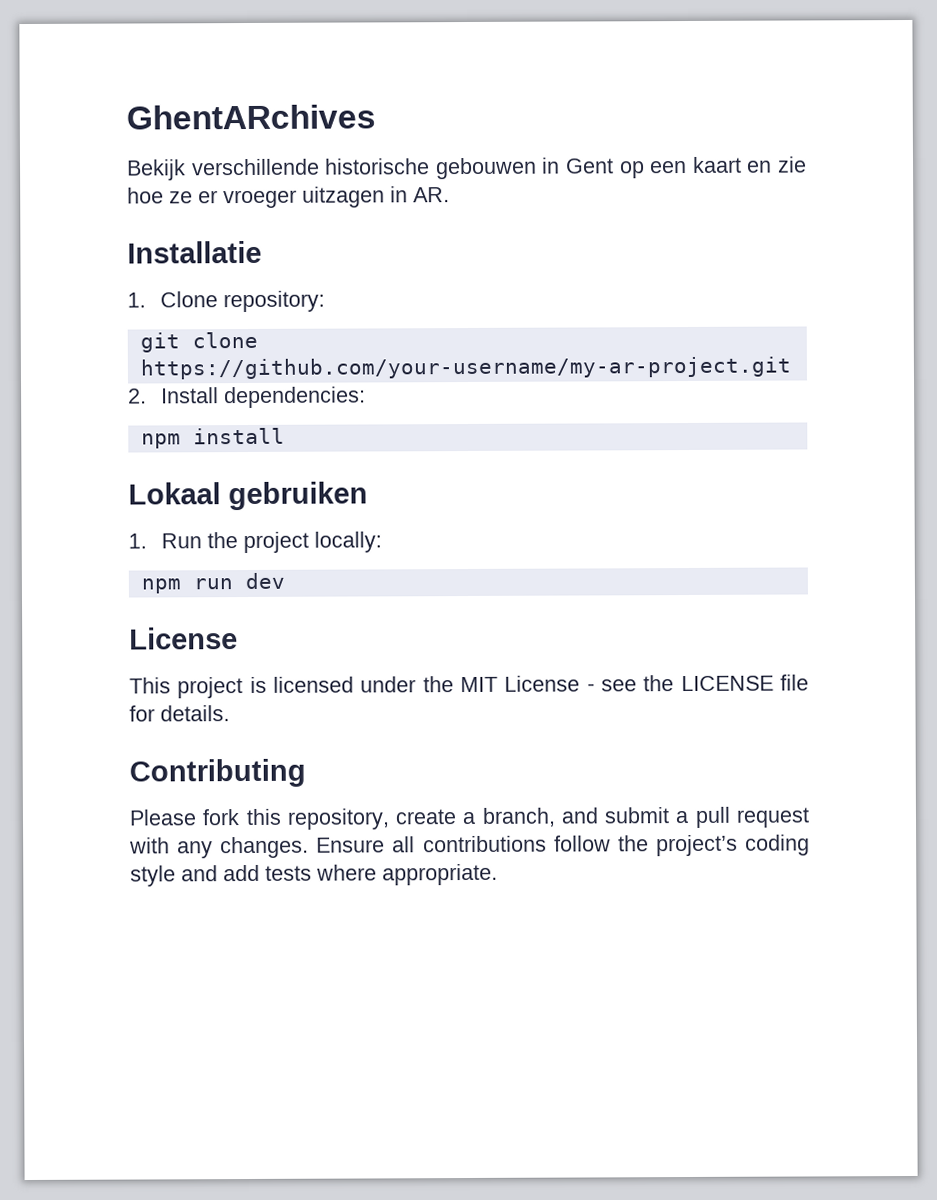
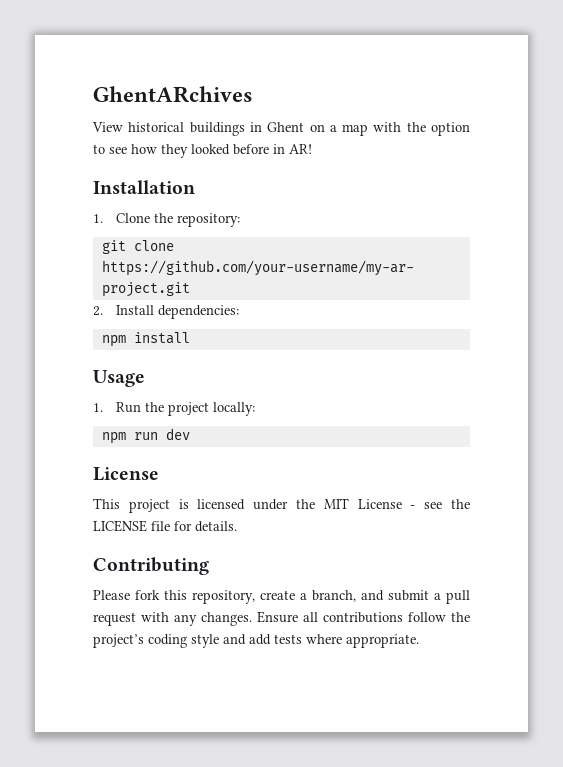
- Bekijk verschillende historische gebouwen in Gent op een kaart en zie hoe ze er vroeger uitzagen in AR.
- Installatie
+ View historical buildings in Ghent on a map with the option to see how they looked before in AR!
+ Installation
- 1. Clone repository:
+ 1. Clone the repository:
- Lokaal gebruiken
+ Usage

